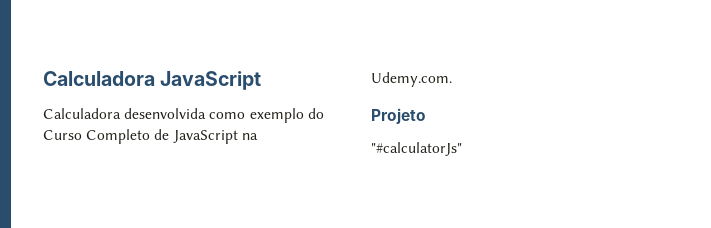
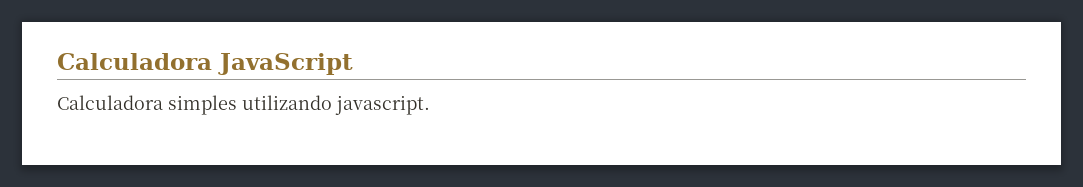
- Calculadora desenvolvida como exemplo do Curso Completo de JavaScript na Udemy.com.
- Projeto
- "#calculatorJs"
+ Calculadora simples utilizando javascript.

